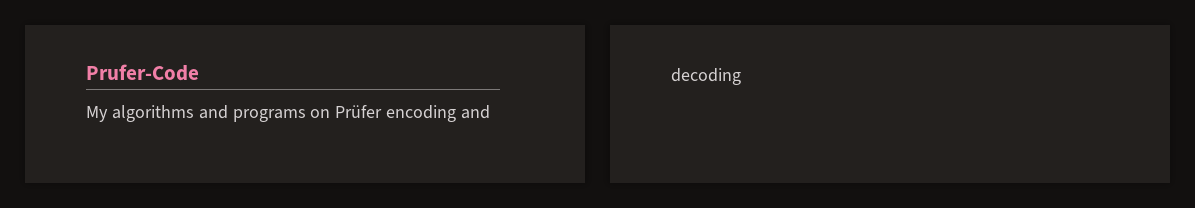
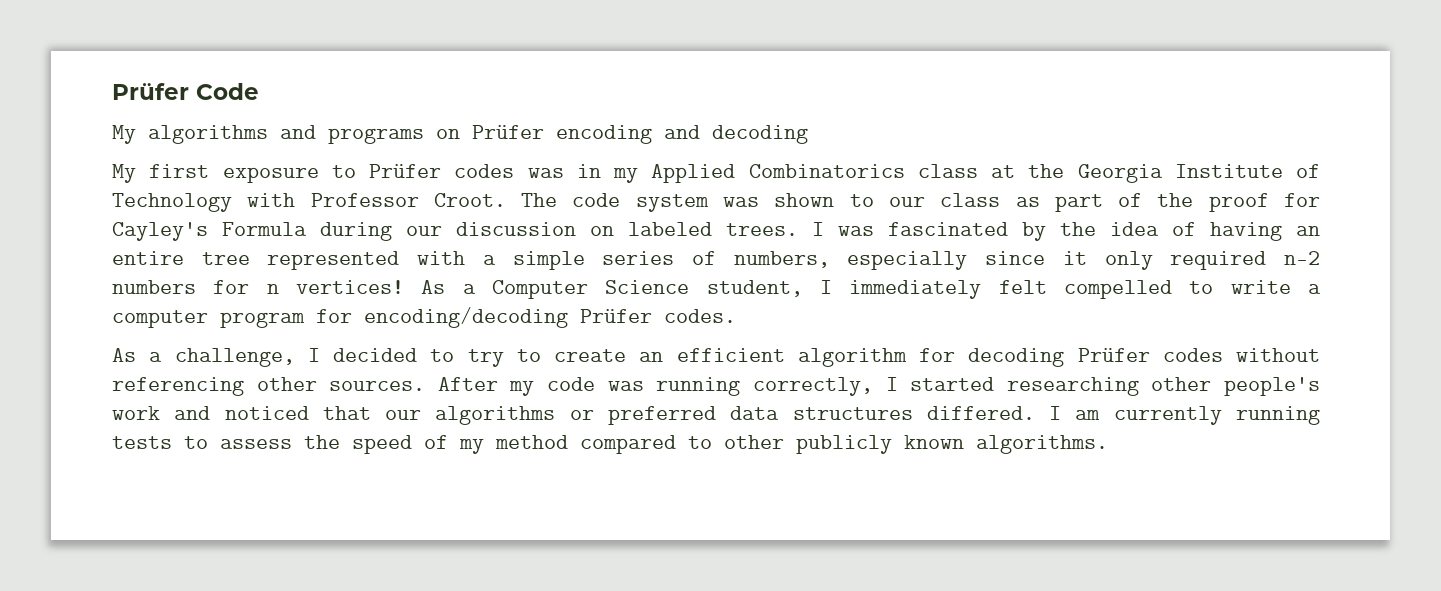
- Prufer-Code
+ Prüfer Code
+ My first exposure to Prüfer codes was in my Applied Combinatorics class at the Georgia Institute of Technology with Professor Croot. The code system was shown to our class as part of the proof for Cayley's Formula during our discussion on labeled trees. I was fascinated by the idea of having an entire tree represented with a simple series of numbers, especially since it only required n-2 numbers for n vertices! As a Computer Science student, I immediately felt compelled to write a computer program for encoding/decoding Prüfer codes.
+ As a challenge, I decided to try to create an efficient algorithm for decoding Prüfer codes without referencing other sources. After my code was running correctly, I started researching other people's work and noticed that our algorithms or preferred data structures differed. I am currently running tests to assess the speed of my method compared to other publicly known algorithms.

